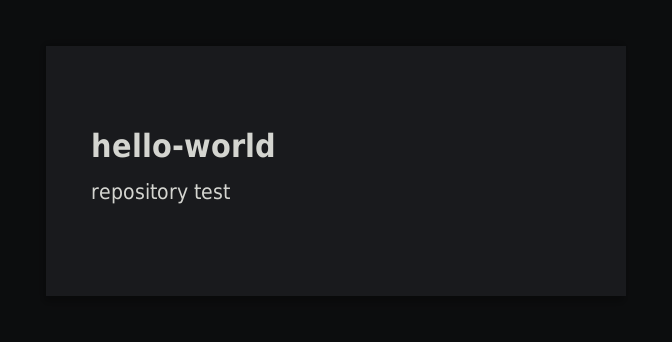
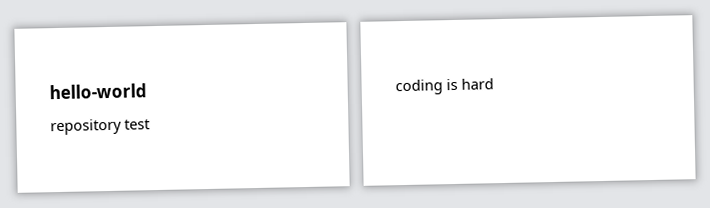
+ coding is hard

